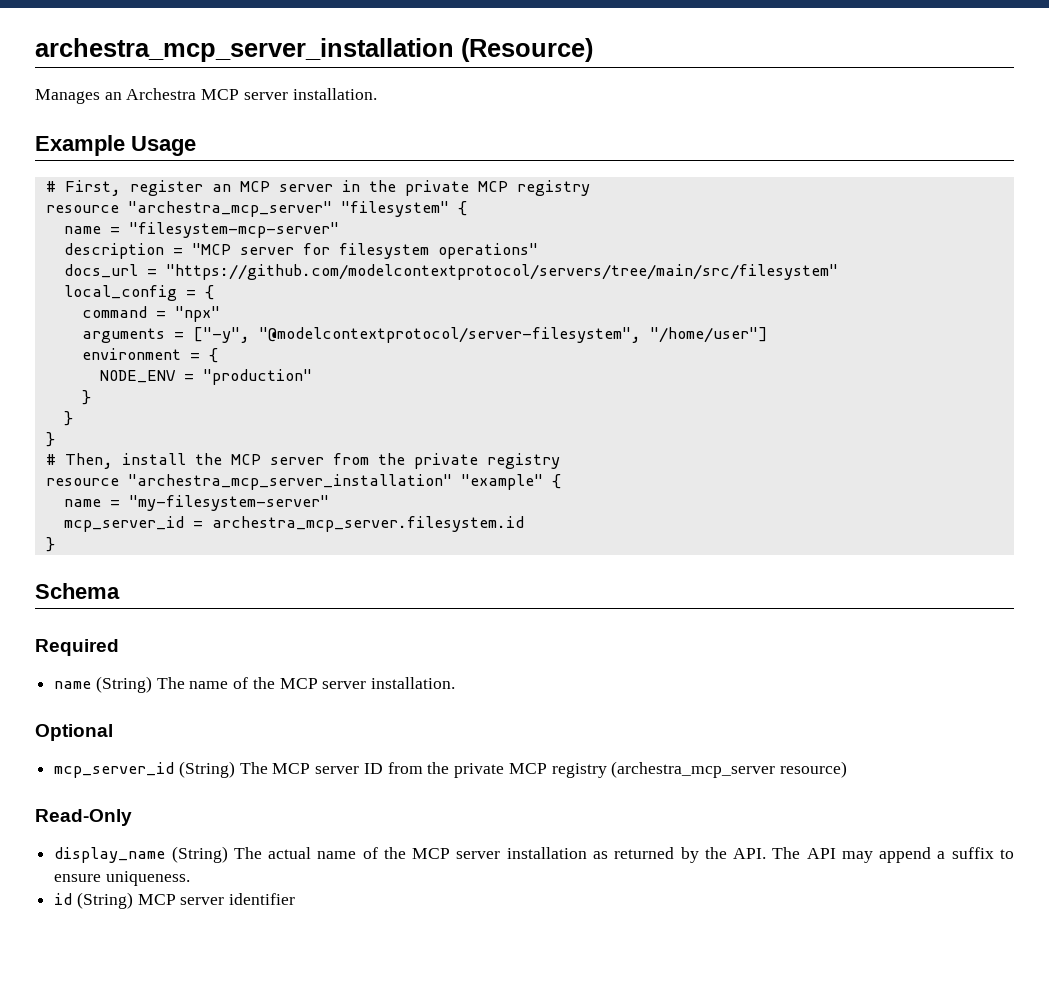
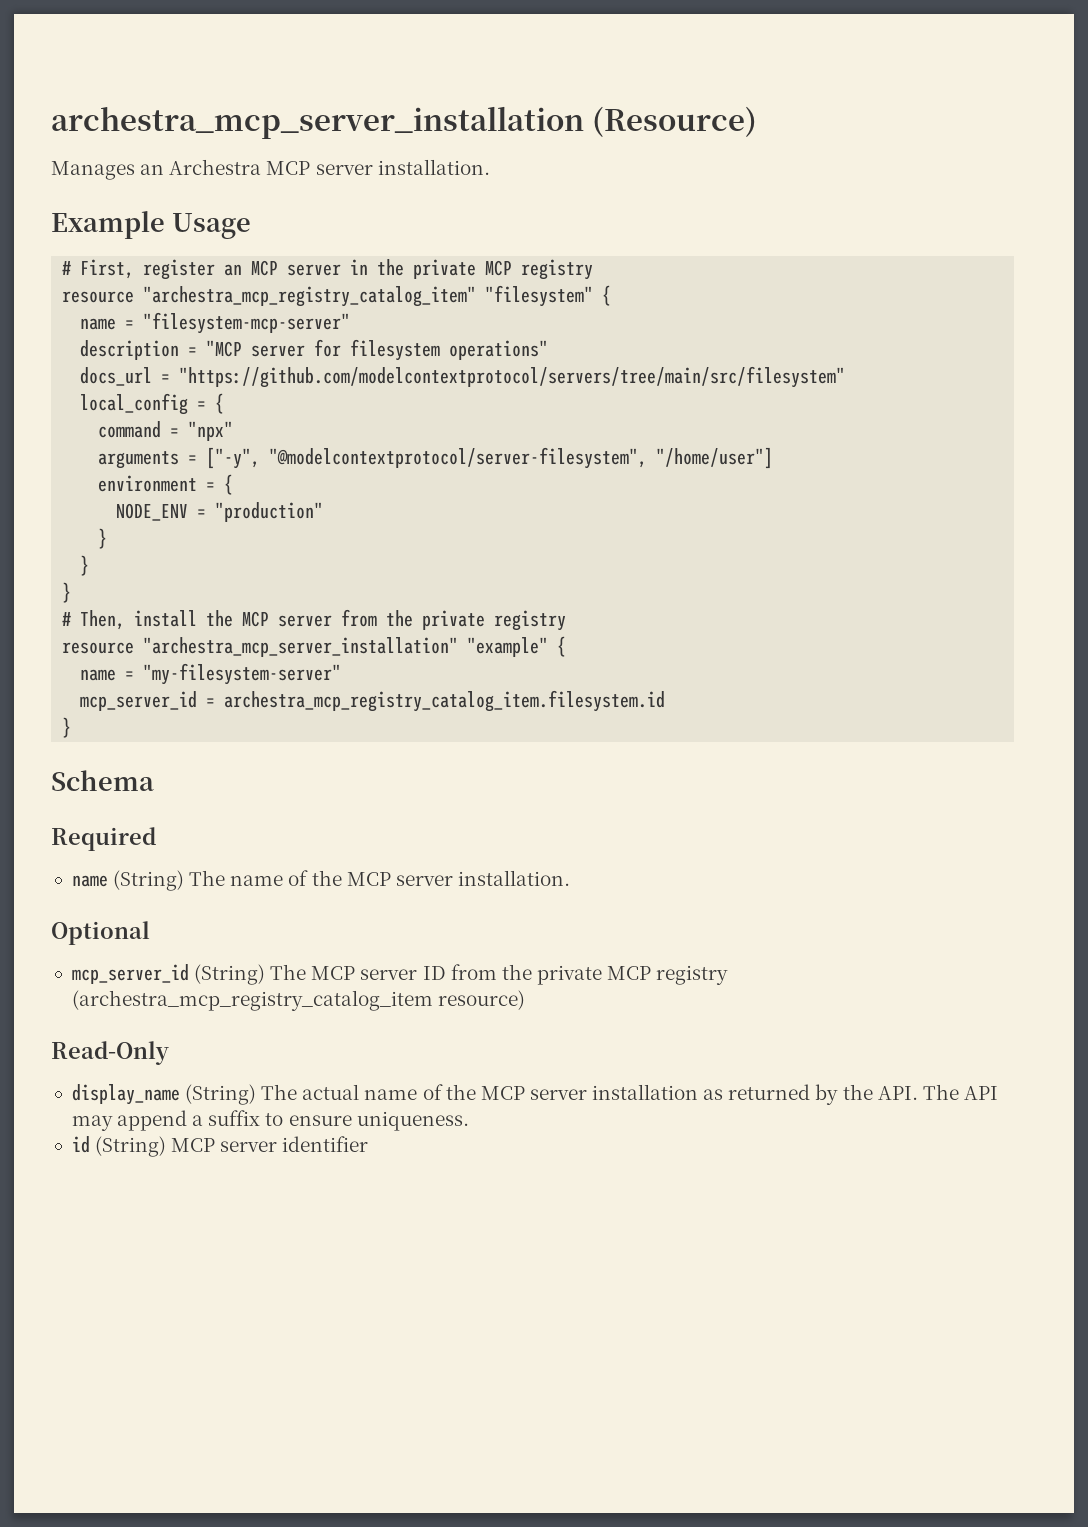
- resource "archestra_mcp_server" "filesystem" {
+ resource "archestra_mcp_registry_catalog_item" "filesystem" {
- mcp_server_id = archestra_mcp_server.filesystem.id
+ mcp_server_id = archestra_mcp_registry_catalog_item.filesystem.id
- mcp_server_id (String) The MCP server ID from the private MCP registry (archestra_mcp_server resource)
+ mcp_server_id (String) The MCP server ID from the private MCP registry (archestra_mcp_registry_catalog_item resource)

